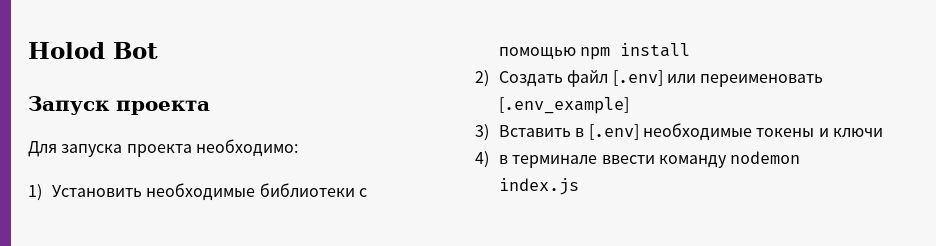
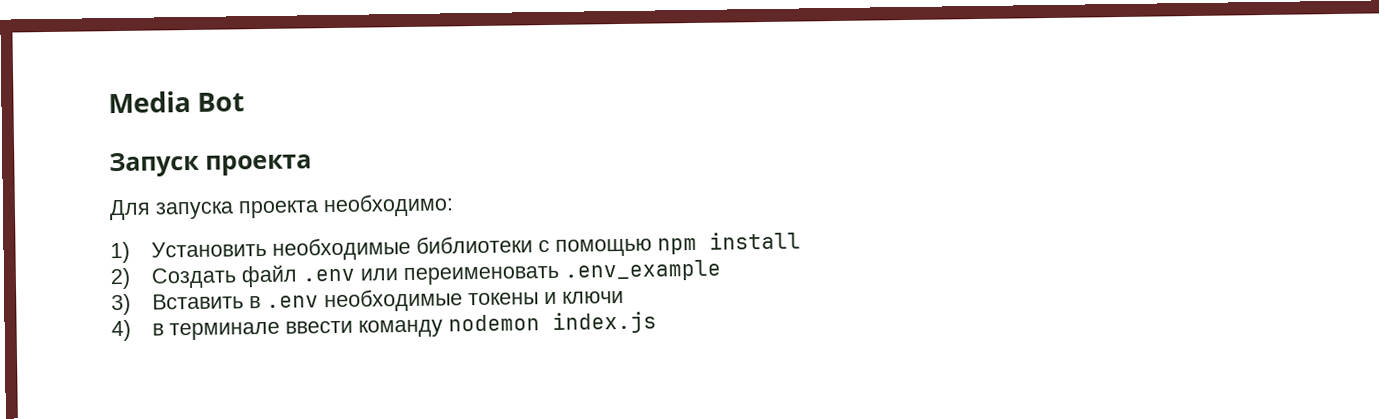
- Holod Bot
+ Media Bot
- 2) Создать файл [.env] или переименовать [.env_example]
+ 2) Создать файл .env или переименовать .env_example
- 3) Вставить в [.env] необходимые токены и ключи
+ 3) Вставить в .env необходимые токены и ключи

